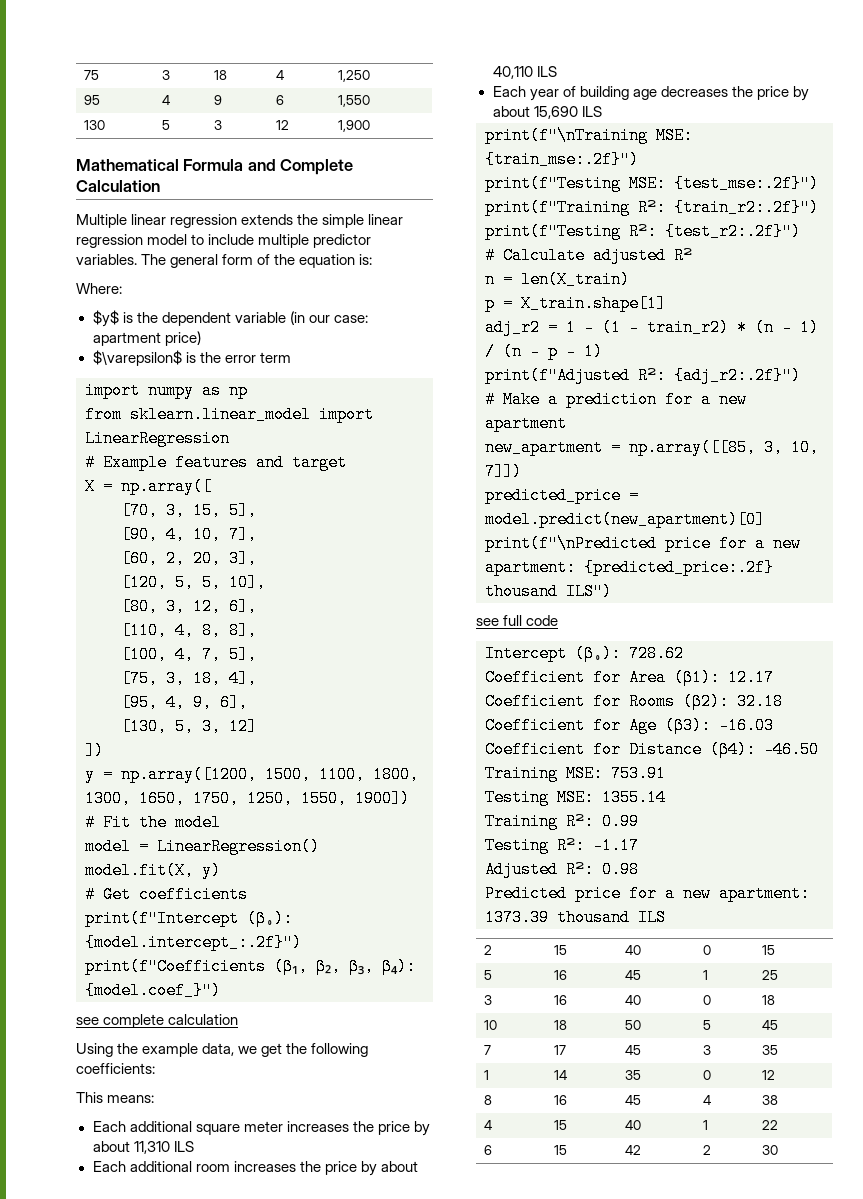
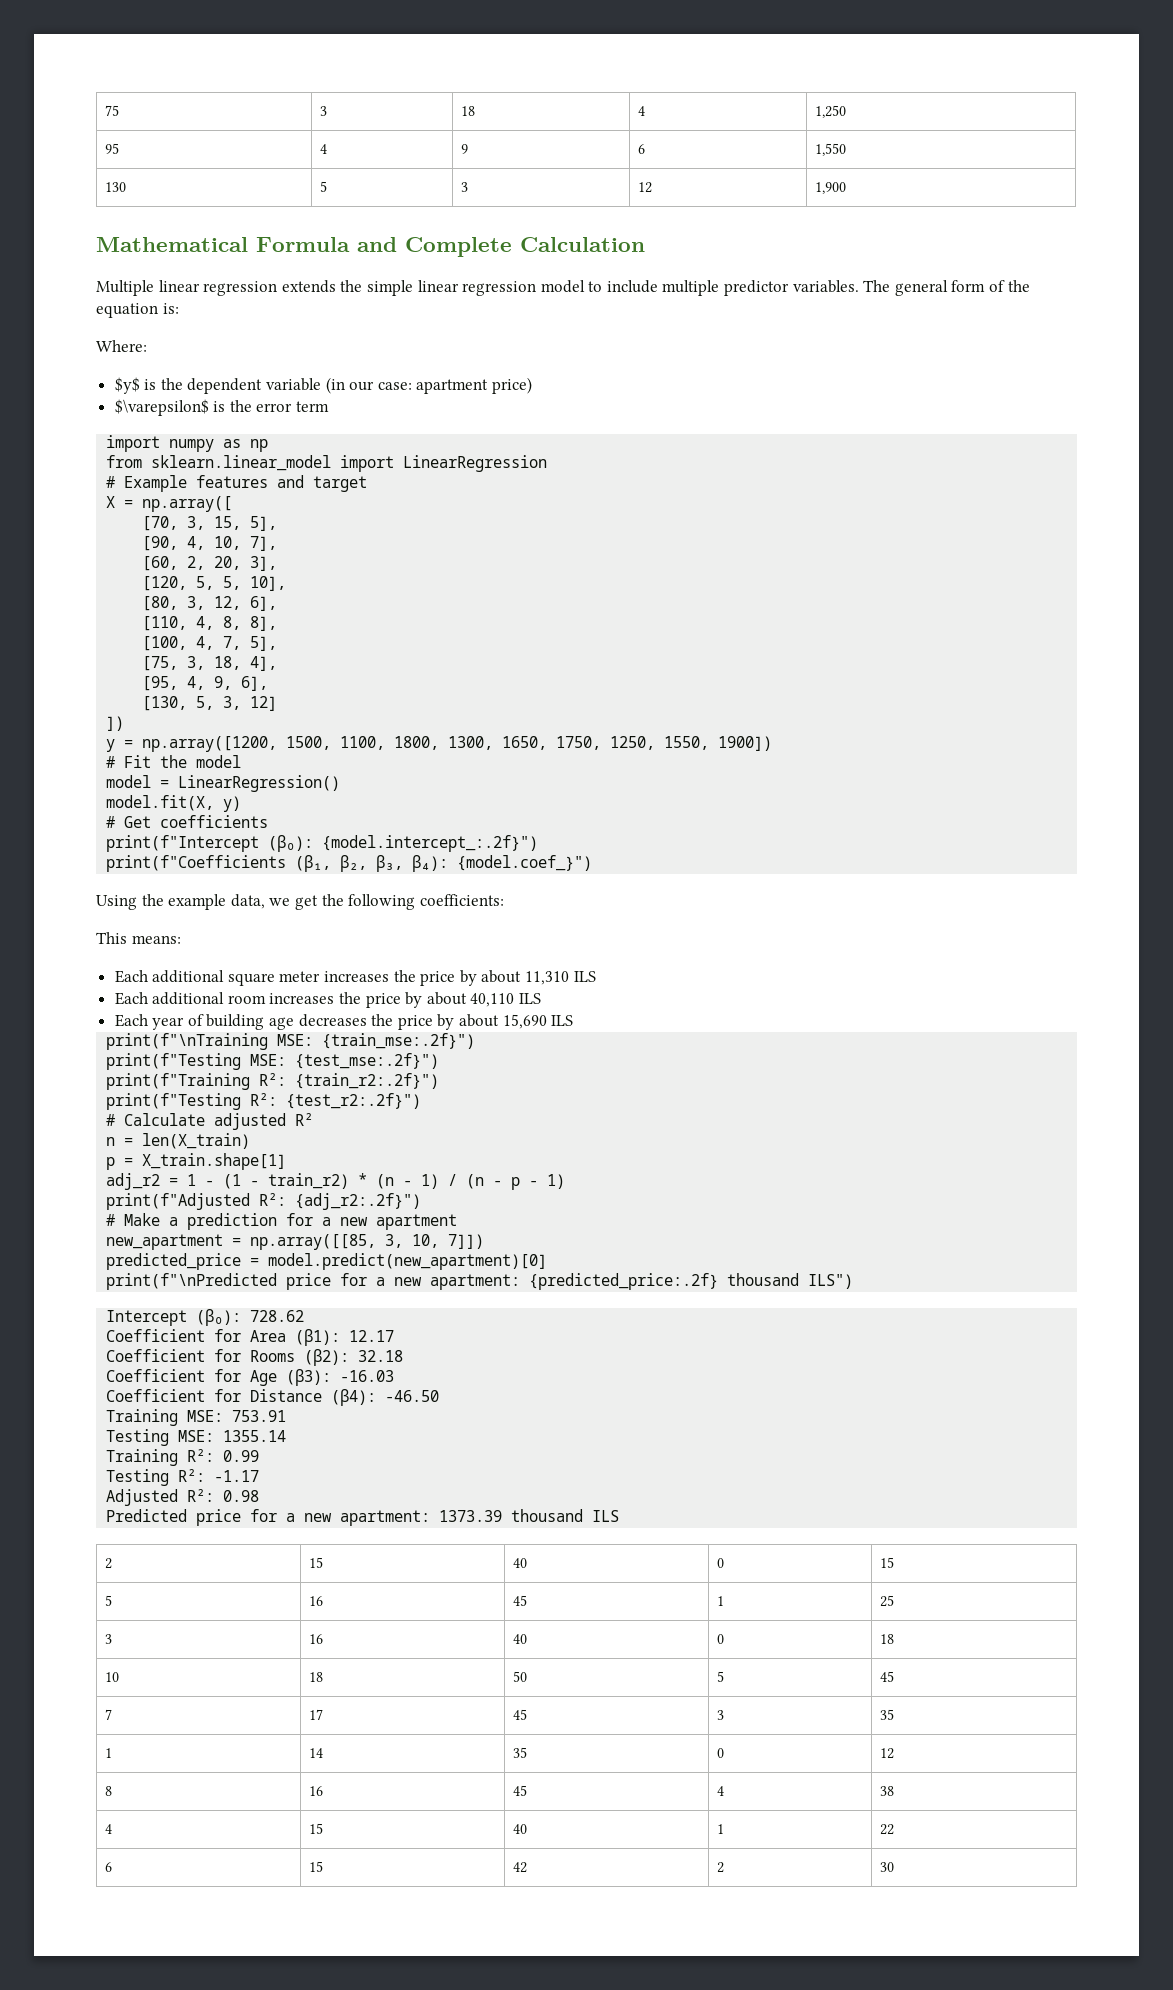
- see complete calculation
- see full code

